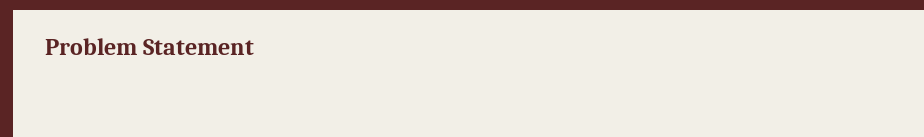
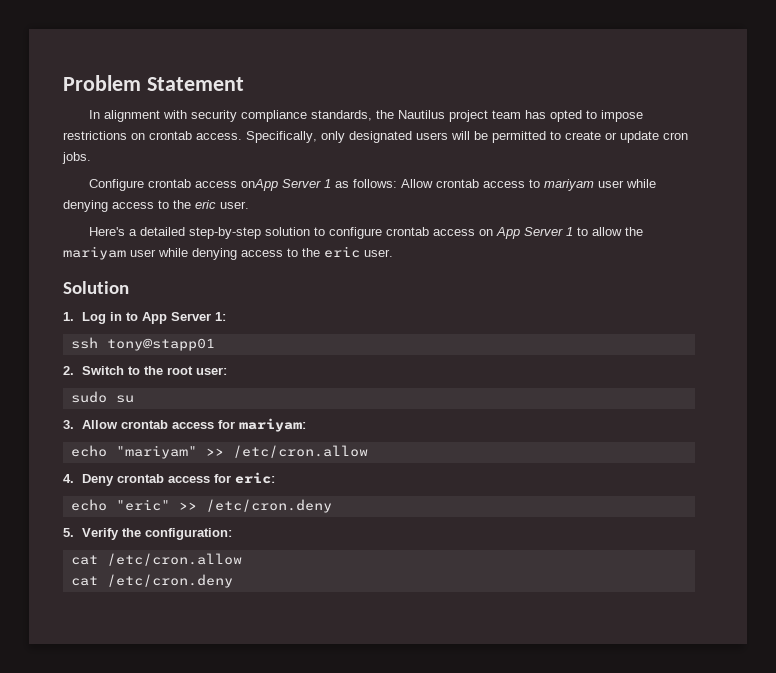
+ In alignment with security compliance standards, the Nautilus project team has opted to impose restrictions on crontab access. Specifically, only designated users will be permitted to create or update cron jobs.
+ Configure crontab access onApp Server 1 as follows: Allow crontab access to mariyam user while denying access to the eric user.
+ Here's a detailed step-by-step solution to configure crontab access on App Server 1 to allow the mariyam user while denying access to the eric user.
+ Solution
+ 1. Log in to App Server 1:
+ ssh tony@stapp01
+ 2. Switch to the root user:
+ sudo su
+ 3. Allow crontab access for mariyam:
+ echo "mariyam" >> /etc/cron.allow
+ 4. Deny crontab access for eric:
+ echo "eric" >> /etc/cron.deny
+ 5. Verify the configuration:
+ cat /etc/cron.allow
+ cat /etc/cron.deny

